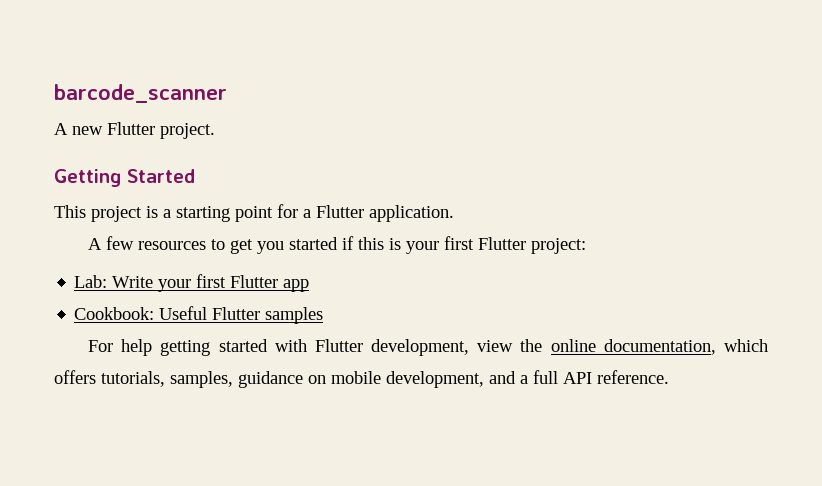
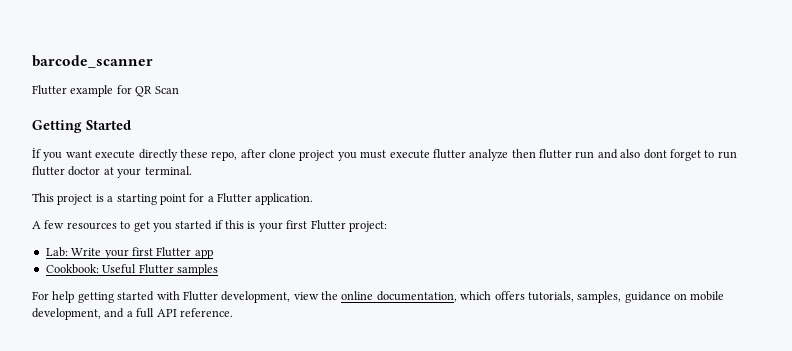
- A new Flutter project.
+ Flutter example for QR Scan
  Getting Started
+ İf you want execute directly these repo, after clone project you must execute flutter analyze then flutter run and also dont forget to run flutter doctor at your terminal.

